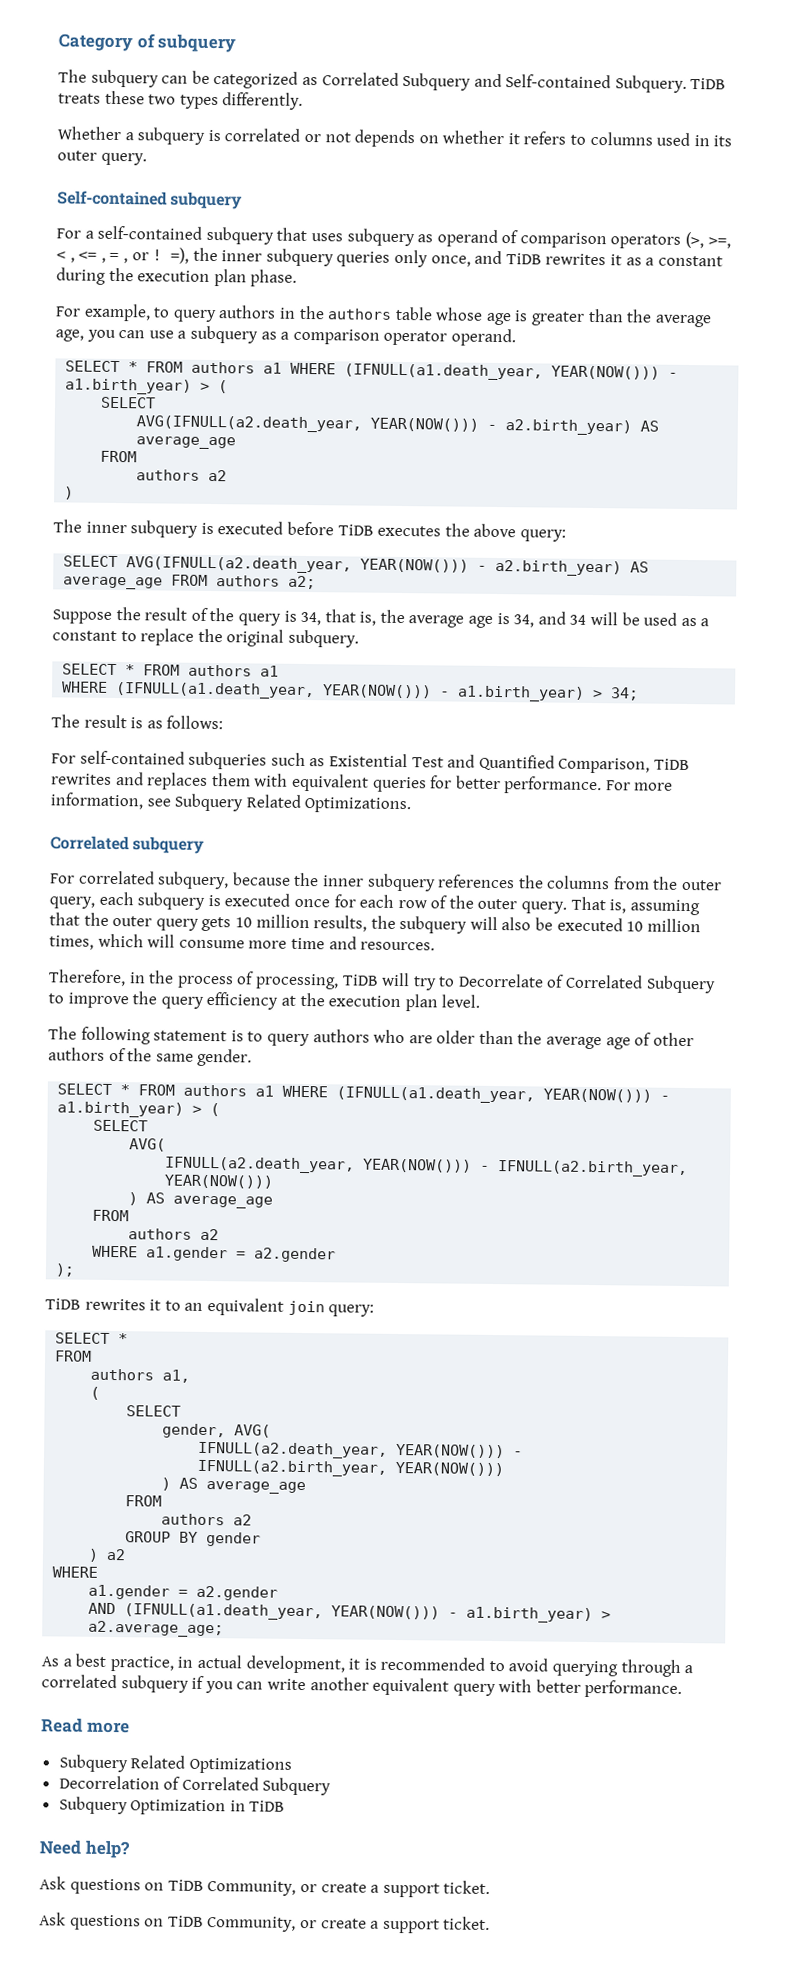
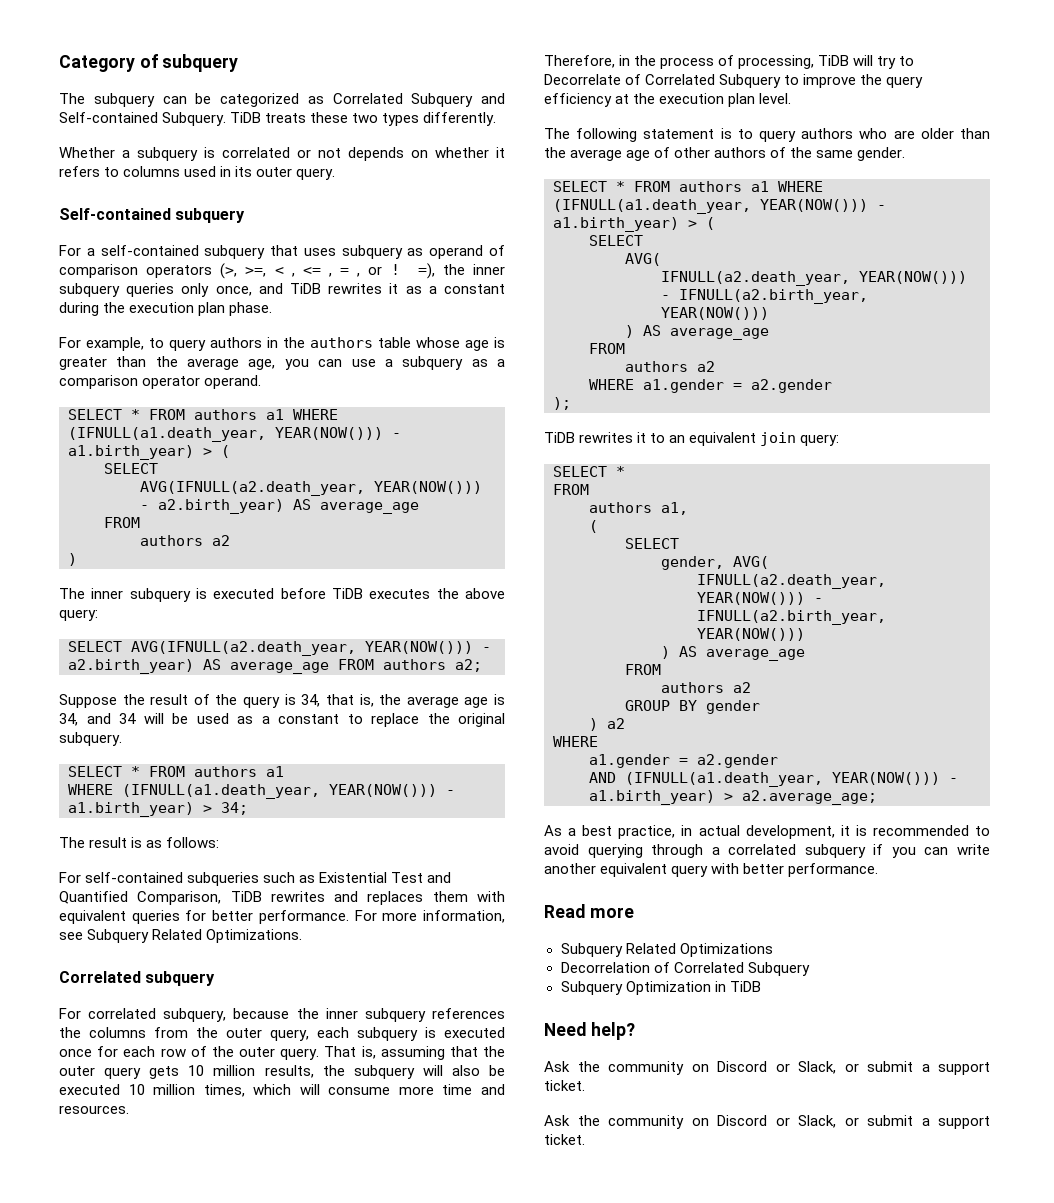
  Need help?
- Ask questions on TiDB Community, or create a support ticket.
- Ask questions on TiDB Community, or create a support ticket.
+ Ask the community on Discord or Slack, or submit a support ticket.
+ Ask the community on Discord or Slack, or submit a support ticket.

